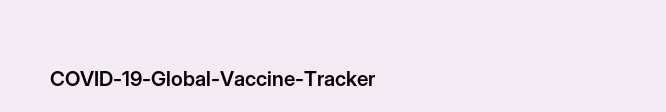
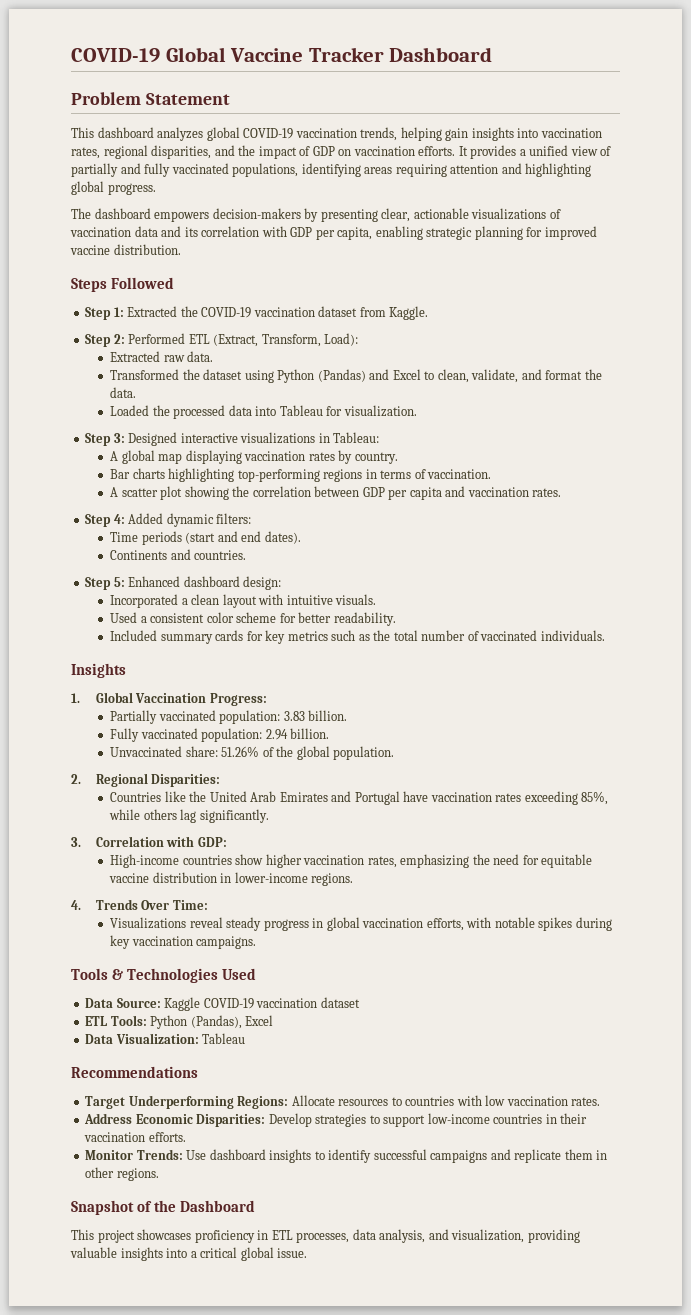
- COVID-19-Global-Vaccine-Tracker
+ COVID-19 Global Vaccine Tracker Dashboard
+ Problem Statement
+ This dashboard analyzes global COVID-19 vaccination trends, helping gain insights into vaccination rates, regional disparities, and the impact of GDP on vaccination efforts. It provides a unified view of partially and fully vaccinated populations, identifying areas requiring attention and highlighting global progress.
+ The dashboard empowers decision-makers by presenting clear, actionable visualizations of vaccination data and its correlation with GDP per capita, enabling strategic planning for improved vaccine distribution.
+ Steps Followed
+ Step 1: Extracted the COVID-19 vaccination dataset from Kaggle.
+ Step 2: Performed ETL (Extract, Transform, Load):
+ Extracted raw data.
+ Transformed the dataset using Python (Pandas) and Excel to clean, validate, and format the data.
+ Loaded the processed data into Tableau for visualization.
+ Step 3: Designed interactive visualizations in Tableau:
+ A global map displaying vaccination rates by country.
+ Bar charts highlighting top-performing regions in terms of vaccination.
+ A scatter plot showing the correlation between GDP per capita and vaccination rates.
+ Step 4: Added dynamic filters:
+ Time periods (start and end dates).
+ Continents and countries.
+ Step 5: Enhanced dashboard design:
+ Incorporated a clean layout with intuitive visuals.
+ Used a consistent color scheme for better readability.
+ Included summary cards for key metrics such as the total number of vaccinated individuals.
+ Insights
+ 1. Global Vaccination Progress:
+ Partially vaccinated population: 3.83 billion.
+ Fully vaccinated population: 2.94 billion.
+ Unvaccinated share: 51.26% of the global population.
+ 2. Regional Disparities:
+ Countries like the United Arab Emirates and Portugal have vaccination rates exceeding 85%, while others lag significantly.
+ 3. Correlation with GDP:
+ High-income countries show higher vaccination rates, emphasizing the need for equitable vaccine distribution in lower-income regions.
+ 4. Trends Over Time:
+ Visualizations reveal steady progress in global vaccination efforts, with notable spikes during key vaccination campaigns.
+ Tools & Technologies Used
+ Data Source: Kaggle COVID-19 vaccination dataset
+ ETL Tools: Python (Pandas), Excel
+ Data Visualization: Tableau
+ Recommendations
+ Target Underperforming Regions: Allocate resources to countries with low vaccination rates.
+ Address Economic Disparities: Develop strategies to support low-income countries in their vaccination efforts.
+ Monitor Trends: Use dashboard insights to identify successful campaigns and replicate them in other regions.
+ Snapshot of the Dashboard
+ This project showcases proficiency in ETL processes, data analysis, and visualization, providing valuable insights into a critical global issue.

